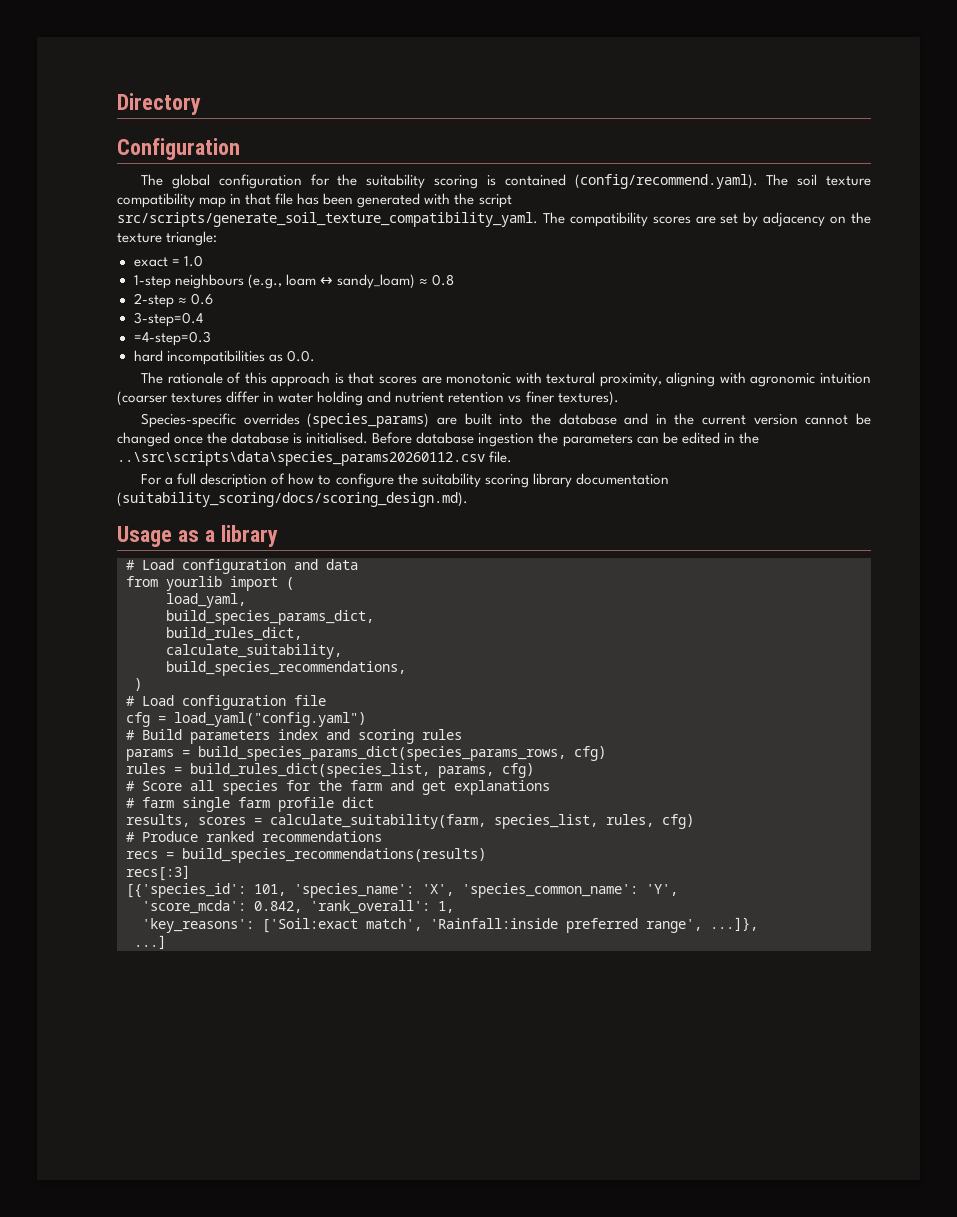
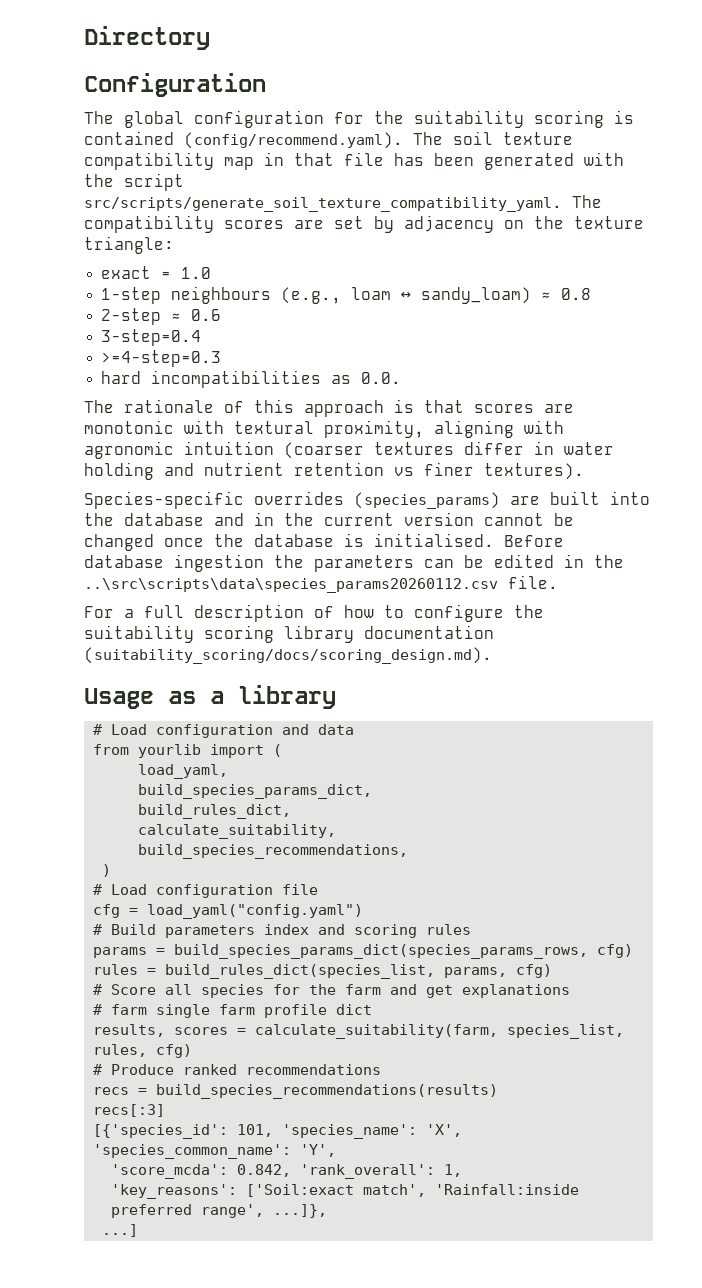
- =4-step=0.3
+ >=4-step=0.3

